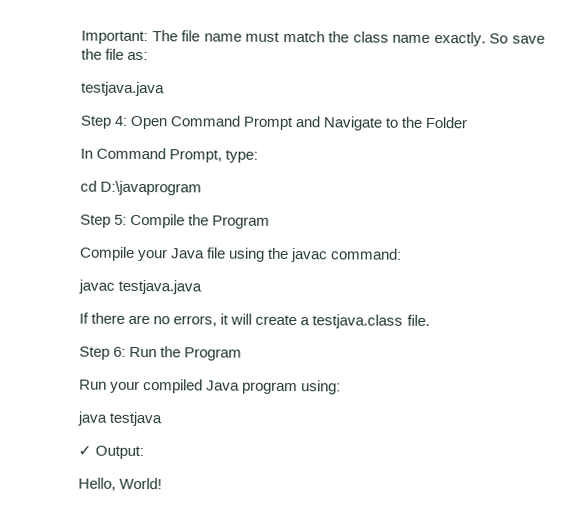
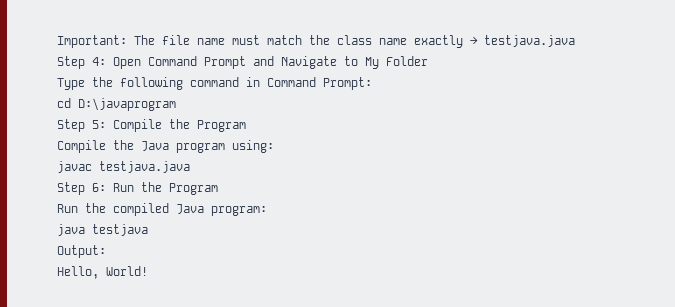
- Important: The file name must match the class name exactly. So save the file as:
- testjava.java
+ Important: The file name must match the class name exactly → testjava.java
- Step 4: Open Command Prompt and Navigate to the Folder
+ Step 4: Open Command Prompt and Navigate to My Folder
- In Command Prompt, type:
+ Type the following command in Command Prompt:
- Compile your Java file using the javac command:
+ Compile the Java program using:
  javac testjava.java
- If there are no errors, it will create a testjava.class file.
- Run your compiled Java program using:
+ Run the compiled Java program:
- ✓ Output:
+ Output:

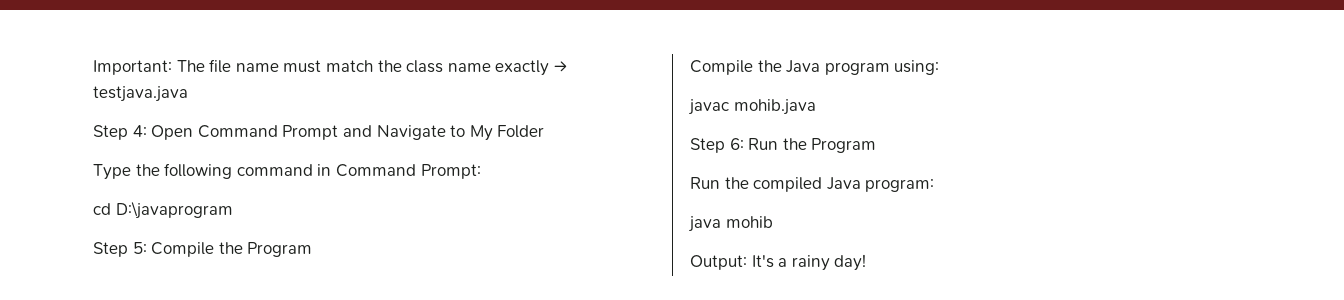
- javac testjava.java
+ javac mohib.java
- java testjava
+ java mohib
- Output:
- Hello, World!
+ Output: It's a rainy day!

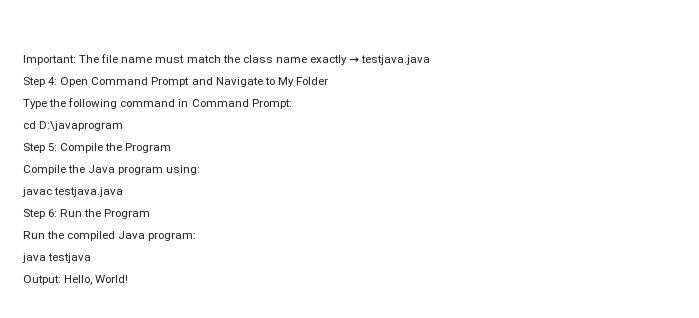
- javac mohib.java
+ javac testjava.java
- java mohib
+ java testjava
- Output: It's a rainy day!
+ Output: Hello, World!

